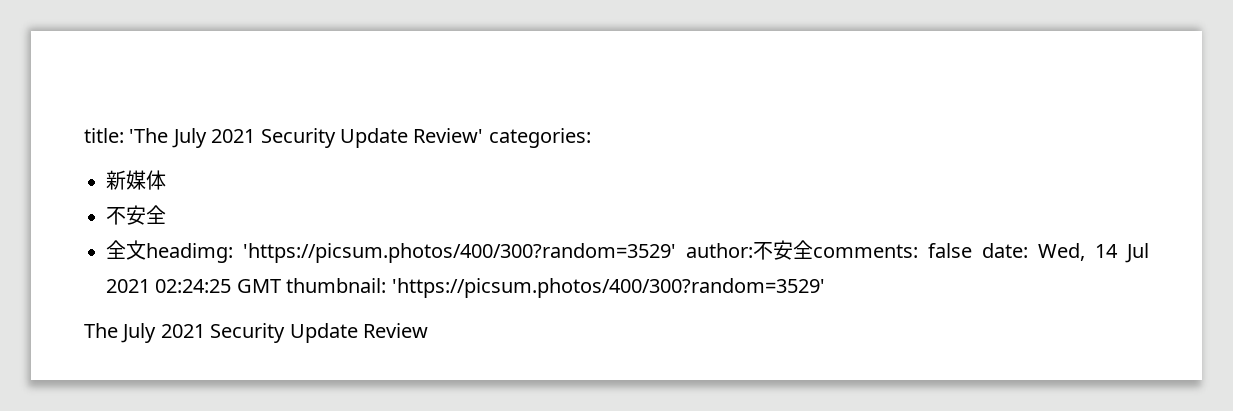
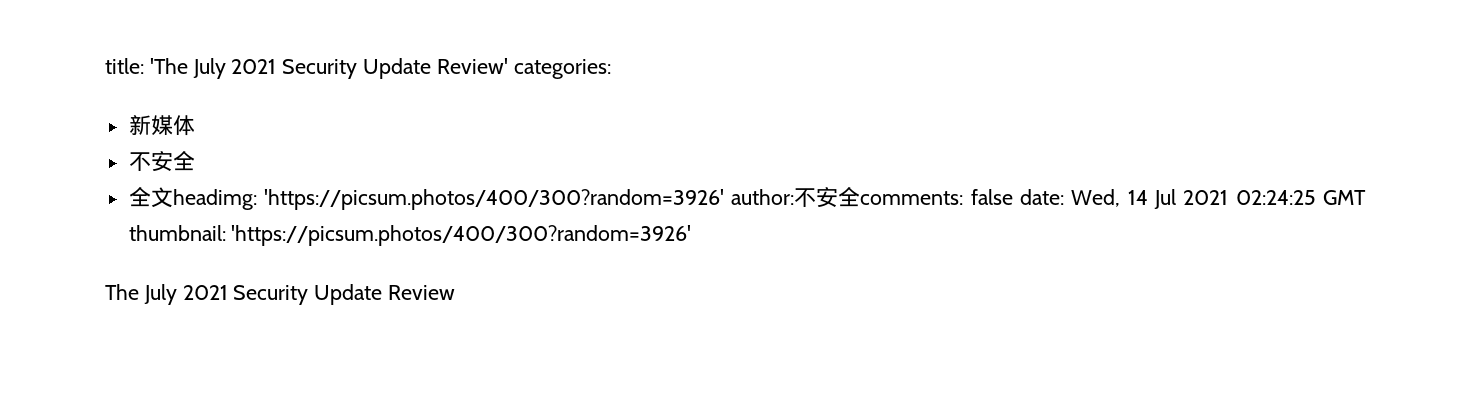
- 全文headimg: 'https://picsum.photos/400/300?random=3529' author:不安全comments: false date: Wed, 14 Jul 2021 02:24:25 GMT thumbnail: 'https://picsum.photos/400/300?random=3529'
+ 全文headimg: 'https://picsum.photos/400/300?random=3926' author:不安全comments: false date: Wed, 14 Jul 2021 02:24:25 GMT thumbnail: 'https://picsum.photos/400/300?random=3926'

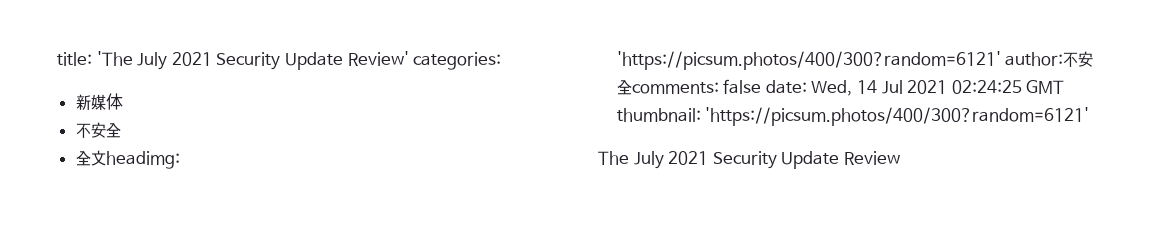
- 全文headimg: 'https://picsum.photos/400/300?random=3926' author:不安全comments: false date: Wed, 14 Jul 2021 02:24:25 GMT thumbnail: 'https://picsum.photos/400/300?random=3926'
+ 全文headimg: 'https://picsum.photos/400/300?random=6121' author:不安全comments: false date: Wed, 14 Jul 2021 02:24:25 GMT thumbnail: 'https://picsum.photos/400/300?random=6121'

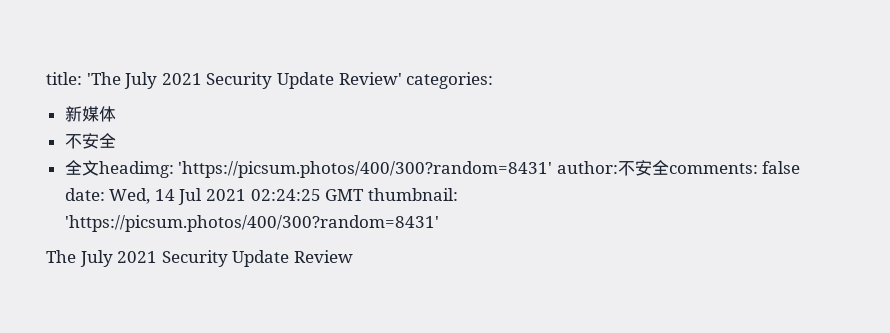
- 全文headimg: 'https://picsum.photos/400/300?random=6121' author:不安全comments: false date: Wed, 14 Jul 2021 02:24:25 GMT thumbnail: 'https://picsum.photos/400/300?random=6121'
+ 全文headimg: 'https://picsum.photos/400/300?random=8431' author:不安全comments: false date: Wed, 14 Jul 2021 02:24:25 GMT thumbnail: 'https://picsum.photos/400/300?random=8431'

